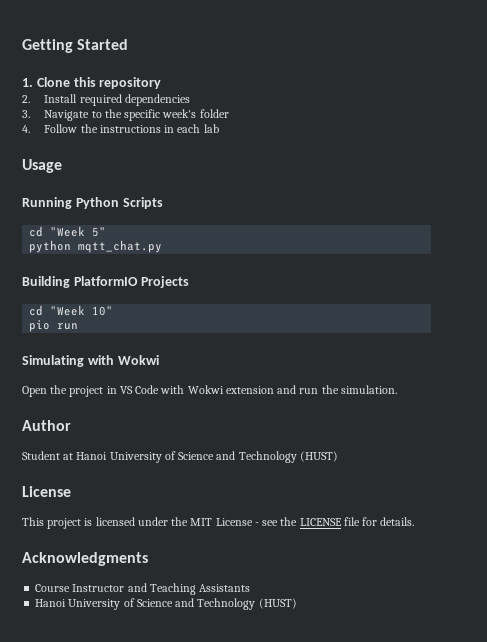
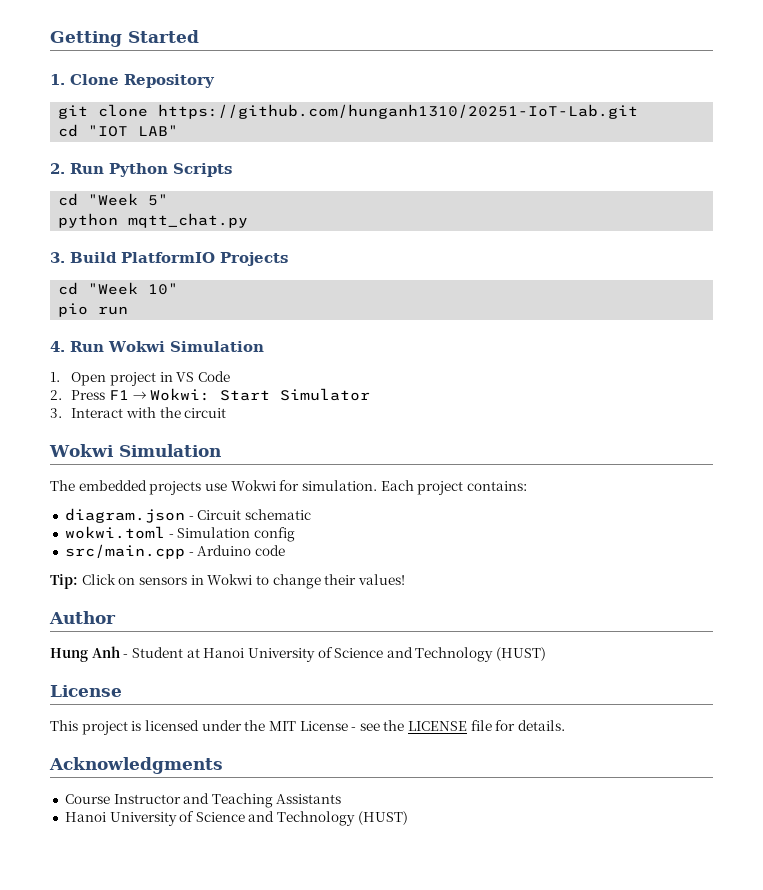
- 1. Clone this repository
- 2. Install required dependencies
- 3. Navigate to the specific week's folder
- 4. Follow the instructions in each lab
- Usage
- Running Python Scripts
+ 1. Clone Repository
+ git clone https://github.com/hunganh1310/20251-IoT-Lab.git
+ cd "IOT LAB"
+ 2. Run Python Scripts
- Building PlatformIO Projects
+ 3. Build PlatformIO Projects
- Simulating with Wokwi
- Open the project in VS Code with Wokwi extension and run the simulation.
+ 4. Run Wokwi Simulation
+ 1. Open project in VS Code
+ 2. Press F1 → Wokwi: Start Simulator
+ 3. Interact with the circuit
+ Wokwi Simulation
+ The embedded projects use Wokwi for simulation. Each project contains:
+ diagram.json - Circuit schematic
+ wokwi.toml - Simulation config
+ src/main.cpp - Arduino code
+ Tip: Click on sensors in Wokwi to change their values!
  Author
- Student at Hanoi University of Science and Technology (HUST)
+ Hung Anh - Student at Hanoi University of Science and Technology (HUST)

